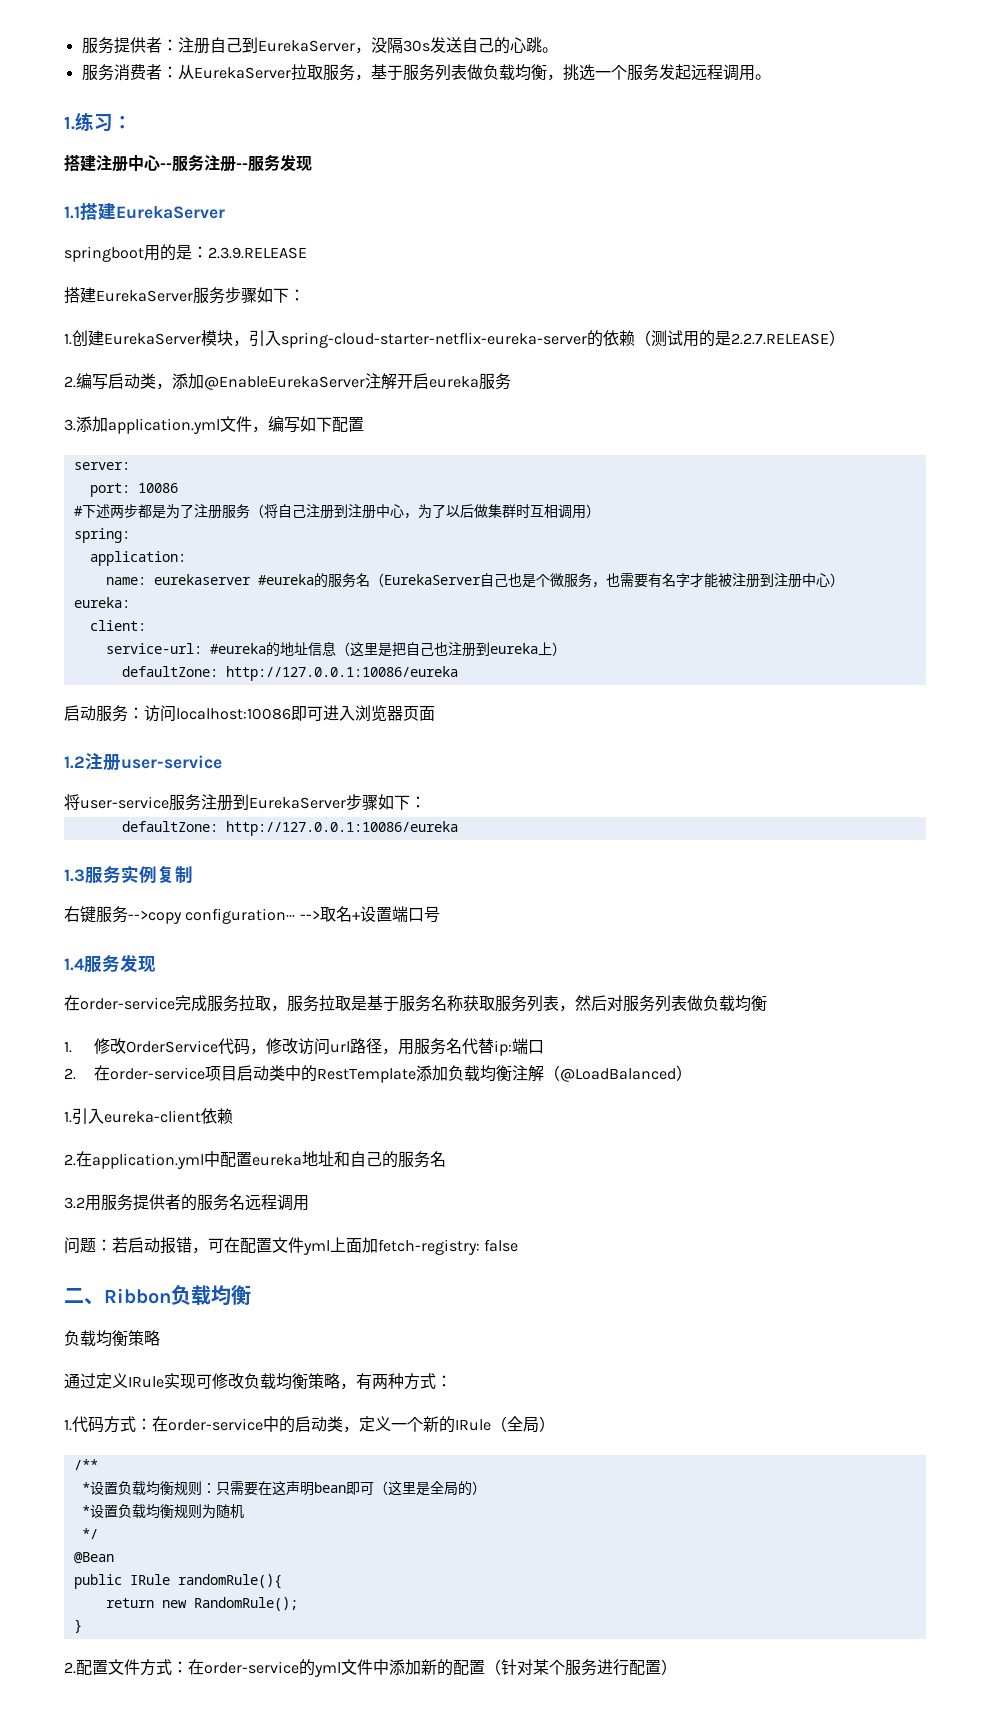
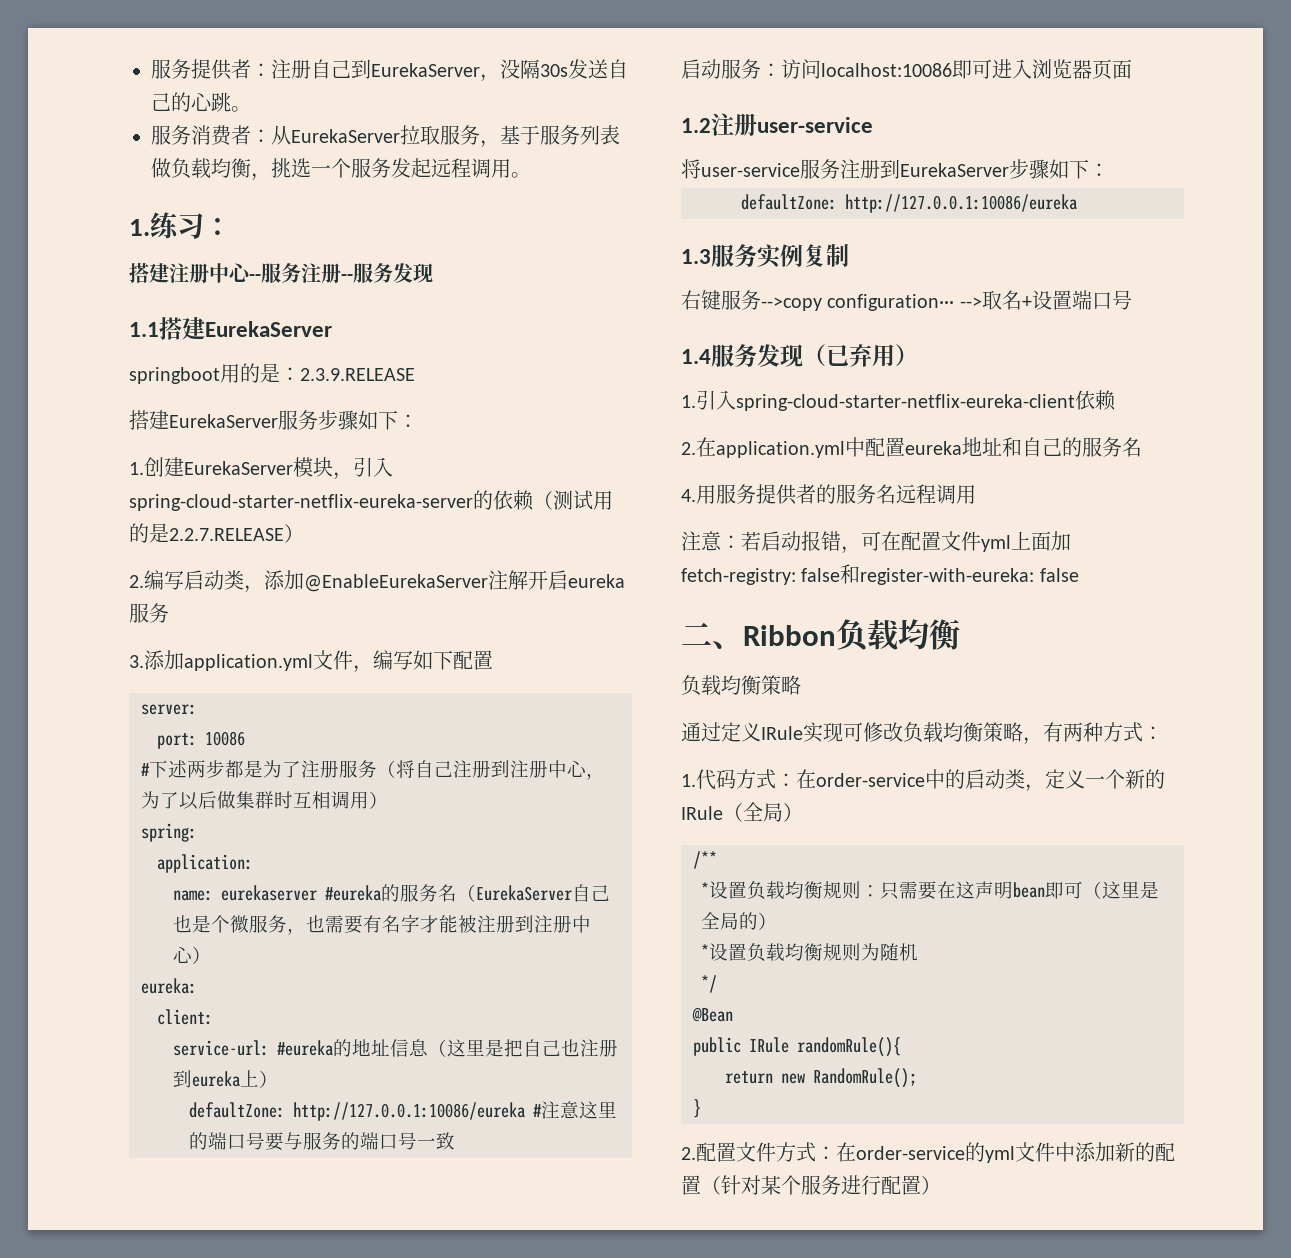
  service-url: #eureka的地址信息（这里是把自己也注册到eureka上）
- defaultZone: http://127.0.0.1:10086/eureka
+ defaultZone: http://127.0.0.1:10086/eureka #注意这里的端口号要与服务的端口号一致
- 1.4服务发现
- 在order-service完成服务拉取，服务拉取是基于服务名称获取服务列表，然后对服务列表做负载均衡
- 1.修改OrderService代码，修改访问url路径，用服务名代替ip:端口
- 2.在order-service项目启动类中的RestTemplate添加负载均衡注解（@LoadBalanced）
+ 1.4服务发现（已弃用）
- 1.引入eureka-client依赖
+ 1.引入spring-cloud-starter-netflix-eureka-client依赖
- 3.2用服务提供者的服务名远程调用
+ 4.用服务提供者的服务名远程调用
- 问题：若启动报错，可在配置文件yml上面加fetch-registry: false
+ 注意：若启动报错，可在配置文件yml上面加fetch-registry: false和register-with-eureka: false

